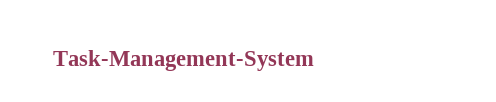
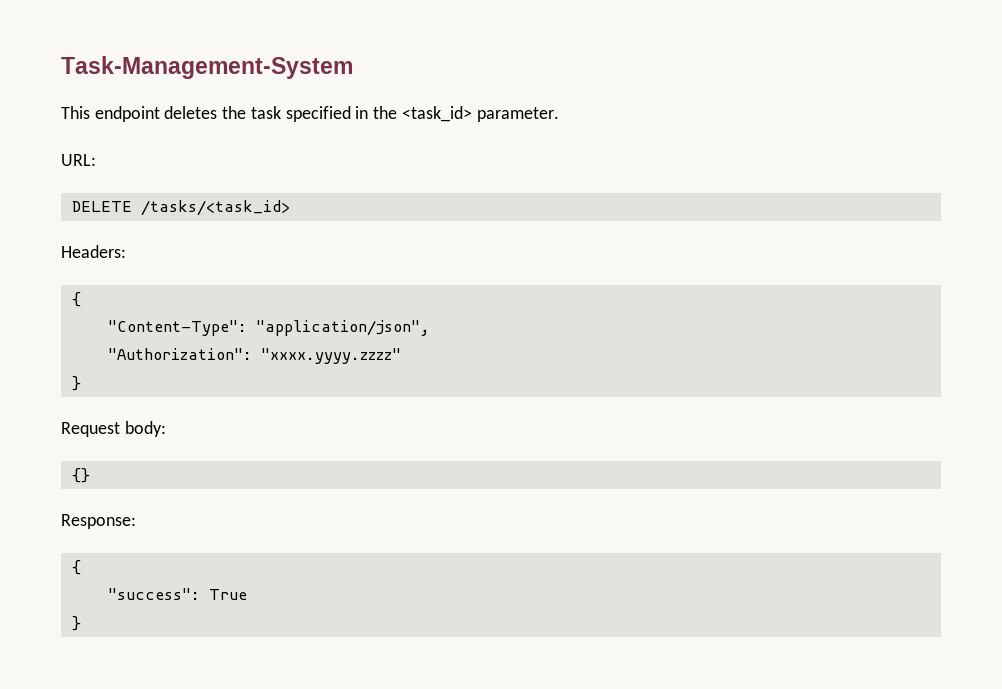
+ This endpoint deletes the task specified in the <task_id> parameter.
+ URL:
+ DELETE /tasks/<task_id>
+ Headers:
+ {
+ "Content-Type": "application/json",
+ "Authorization": "xxxx.yyyy.zzzz"
+ }
+ Request body:
+ {}
+ Response:
+ {
+ "success": True
+ }

